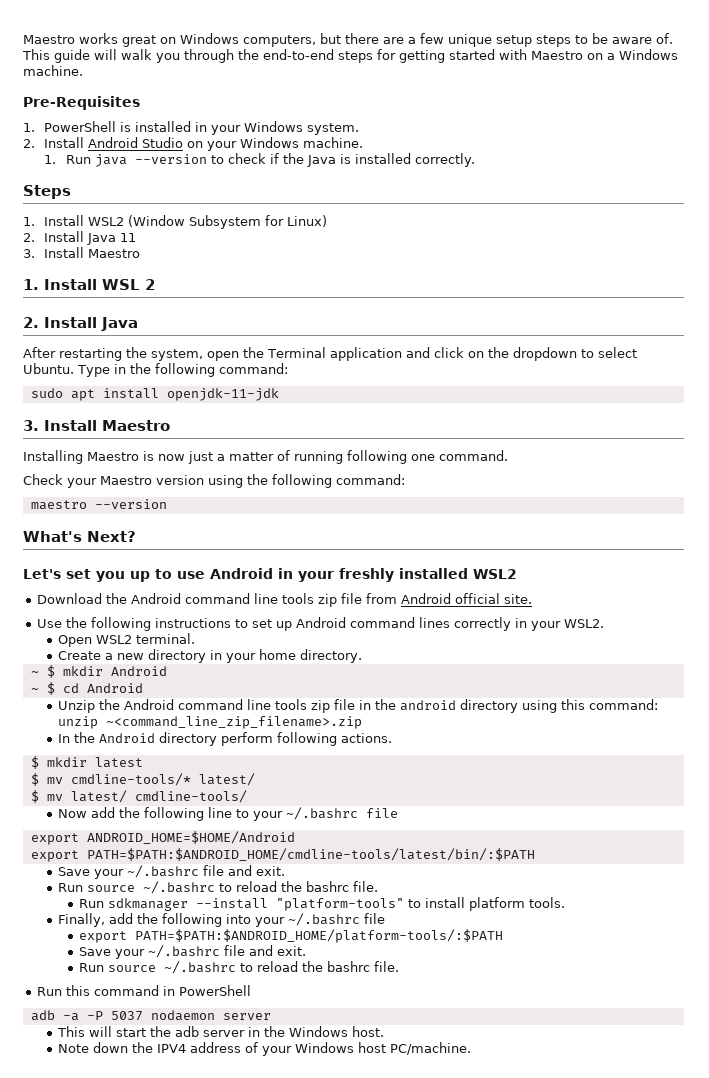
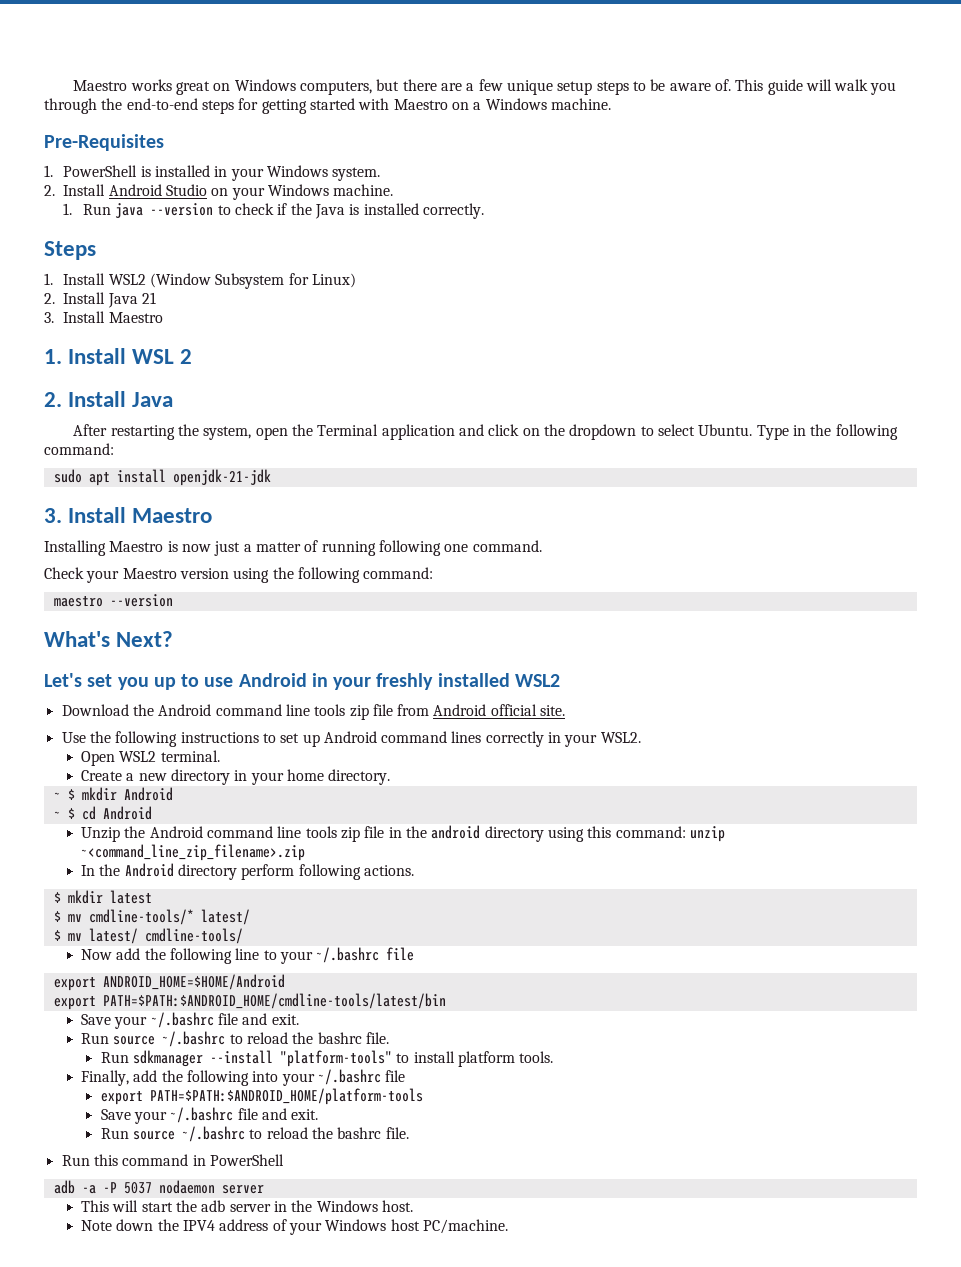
- 2. Install Java 11
+ 2. Install Java 21
- sudo apt install openjdk-11-jdk
+ sudo apt install openjdk-21-jdk
- export PATH=$PATH:$ANDROID_HOME/cmdline-tools/latest/bin/:$PATH
+ export PATH=$PATH:$ANDROID_HOME/cmdline-tools/latest/bin
- export PATH=$PATH:$ANDROID_HOME/platform-tools/:$PATH
+ export PATH=$PATH:$ANDROID_HOME/platform-tools

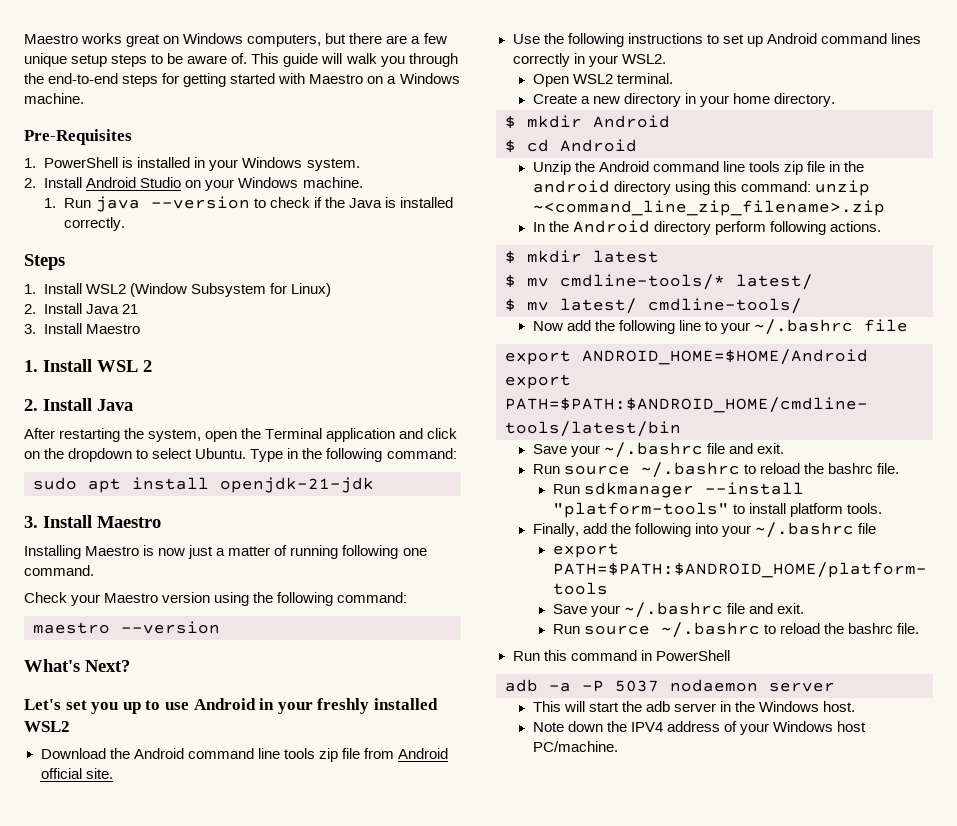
- ~ $ mkdir Android
+ $ mkdir Android
- ~ $ cd Android
+ $ cd Android

